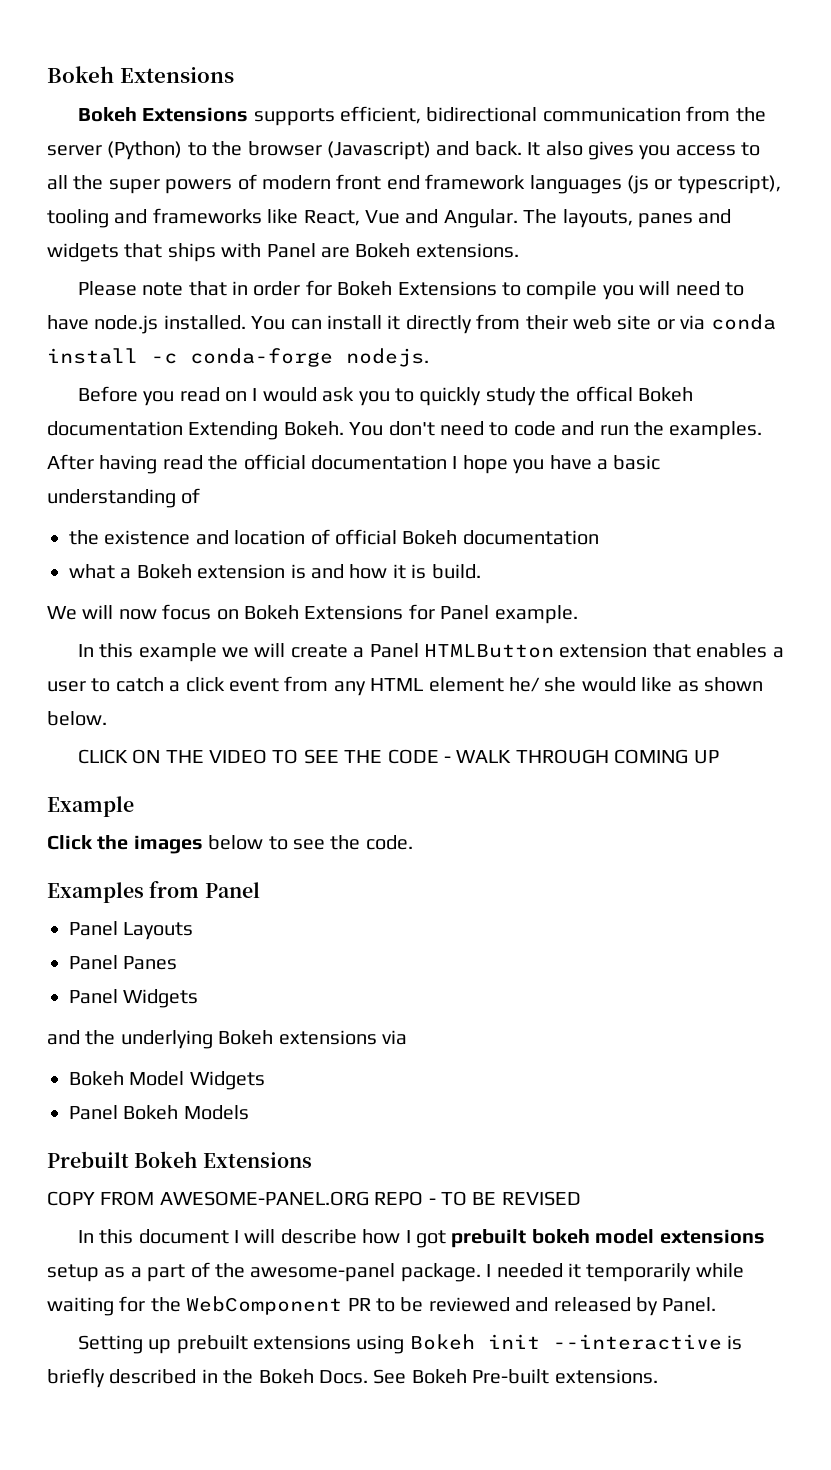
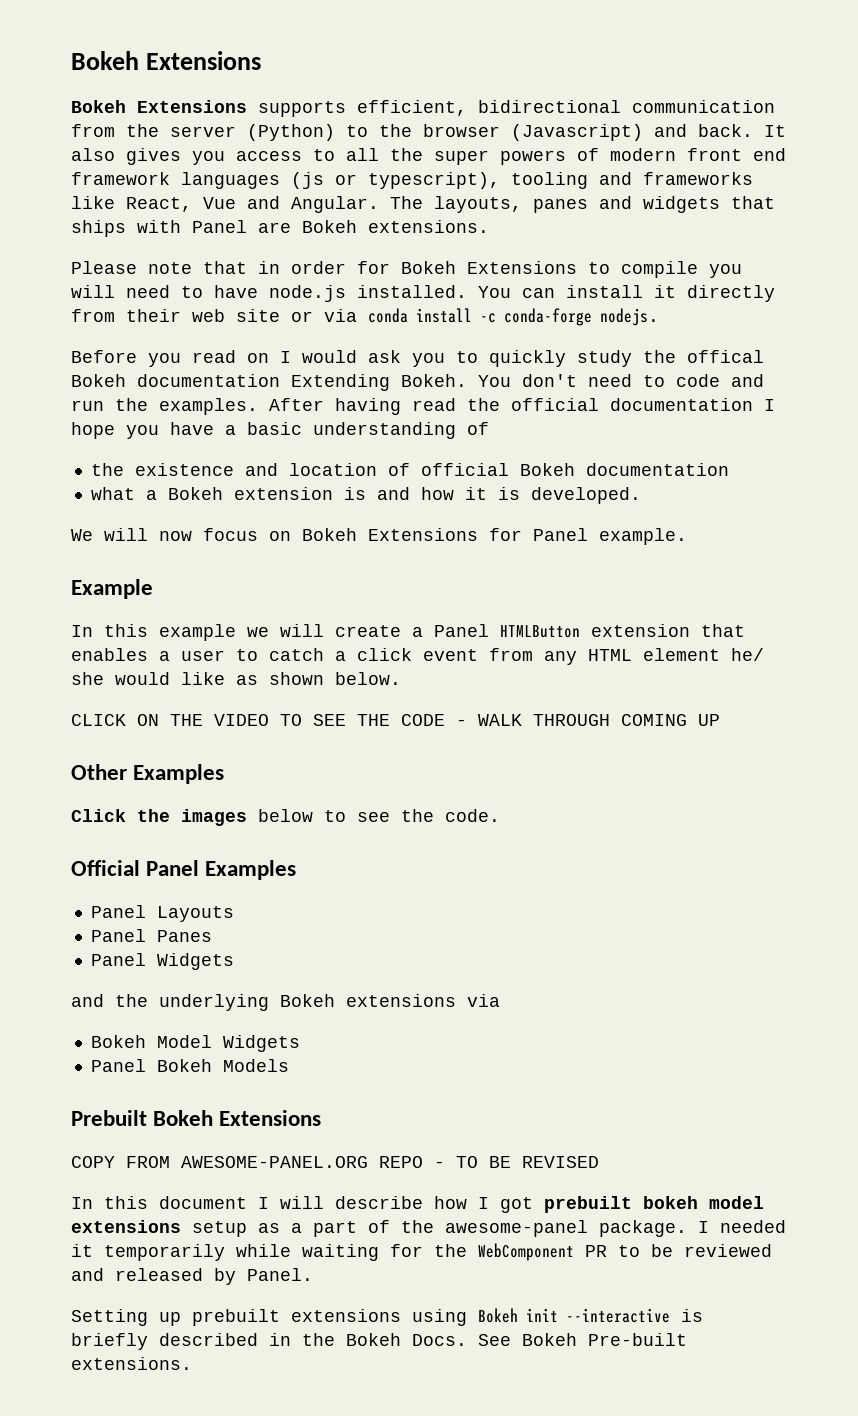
- what a Bokeh extension is and how it is build.
+ what a Bokeh extension is and how it is developed.
+ Example
- Example
+ Other Examples
- Examples from Panel
+ Official Panel Examples

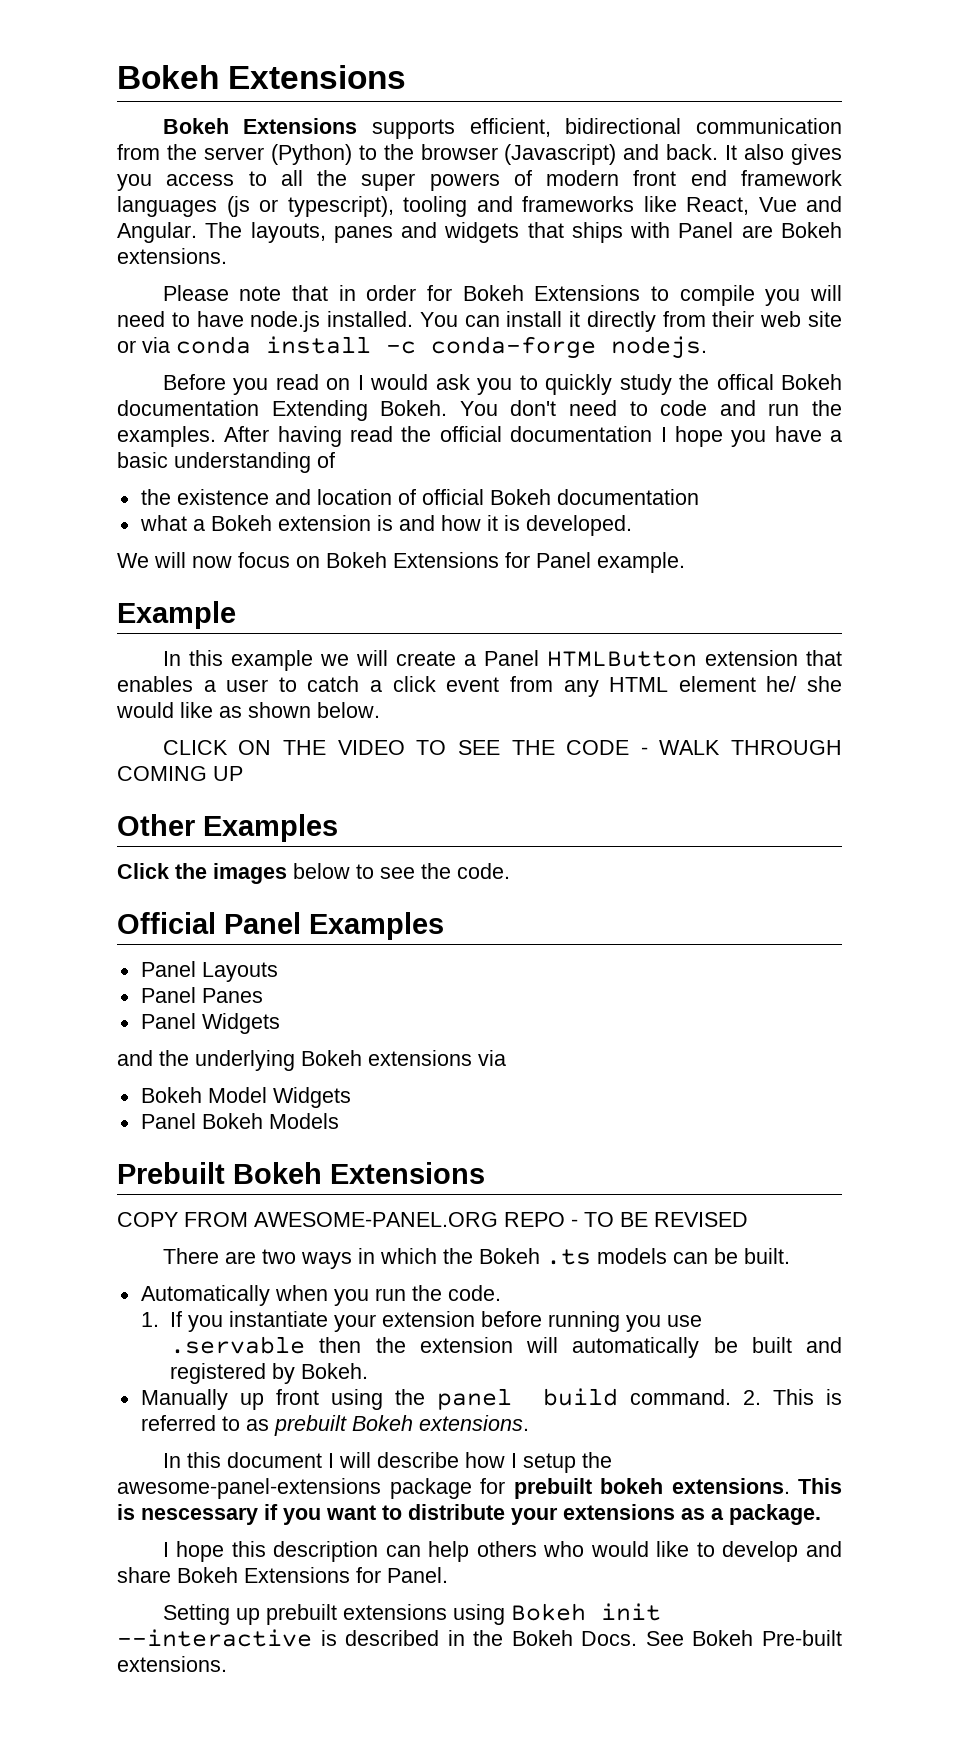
+ There are two ways in which the Bokeh .ts models can be built.
+ Automatically when you run the code.
+ 1. If you instantiate your extension before running you use .servable then the extension will automatically be built and registered by Bokeh.
+ Manually up front using the panel build command. 2. This is referred to as prebuilt Bokeh extensions.
- In this document I will describe how I got prebuilt bokeh model extensions setup as a part of the awesome-panel package. I needed it temporarily while waiting for the WebComponent PR to be reviewed and released by Panel.
+ In this document I will describe how I setup the awesome-panel-extensions package for prebuilt bokeh extensions. This is nescessary if you want to distribute your extensions as a package.
+ I hope this description can help others who would like to develop and share Bokeh Extensions for Panel.
- Setting up prebuilt extensions using Bokeh init --interactive is briefly described in the Bokeh Docs.
+ Setting up prebuilt extensions using Bokeh init --interactive is described in the Bokeh Docs.

